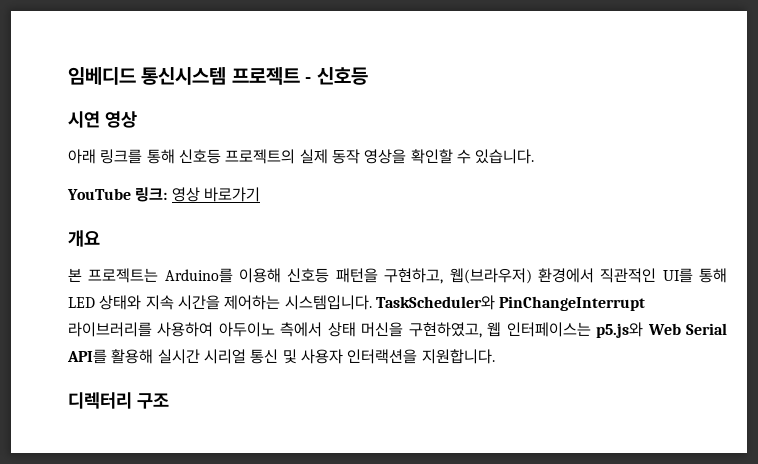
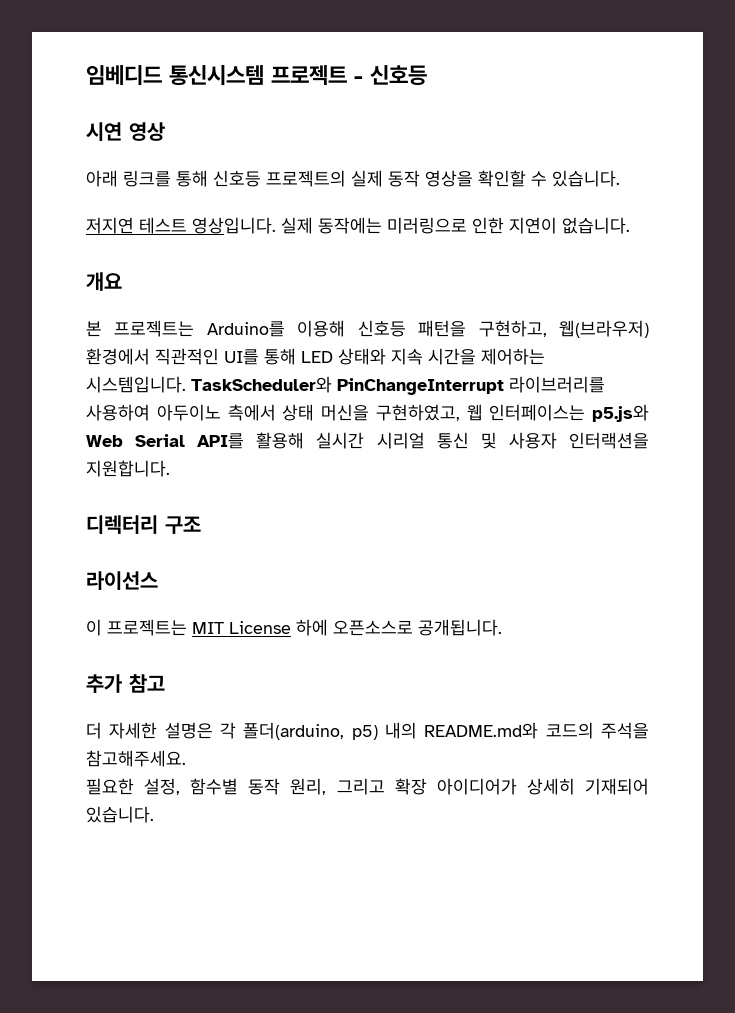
- YouTube 링크: 영상 바로가기
+ 저지연 테스트 영상입니다. 실제 동작에는 미러링으로 인한 지연이 없습니다.
+ 라이선스
+ 이 프로젝트는 MIT License 하에 오픈소스로 공개됩니다.
+ 추가 참고
+ 더 자세한 설명은 각 폴더(arduino, p5) 내의 README.md와 코드의 주석을 참고해주세요.
+ 필요한 설정, 함수별 동작 원리, 그리고 확장 아이디어가 상세히 기재되어 있습니다.

